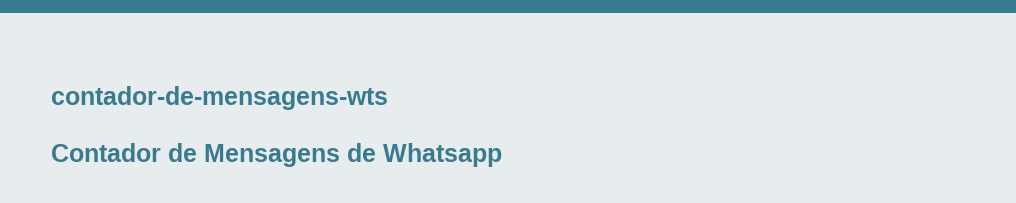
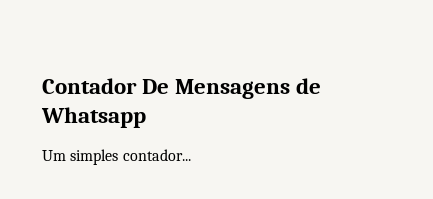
- contador-de-mensagens-wts
- Contador de Mensagens de Whatsapp
+ Contador De Mensagens de Whatsapp
+ Um simples contador...

